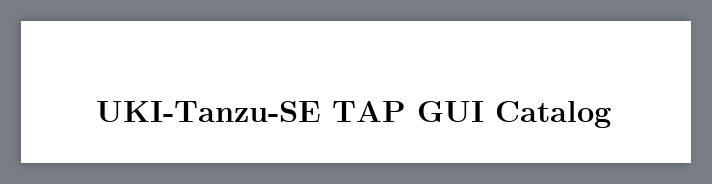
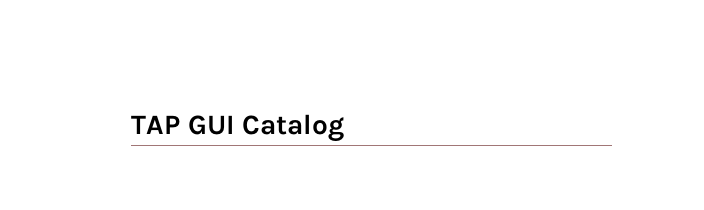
- UKI-Tanzu-SE TAP GUI Catalog
+ TAP GUI Catalog

